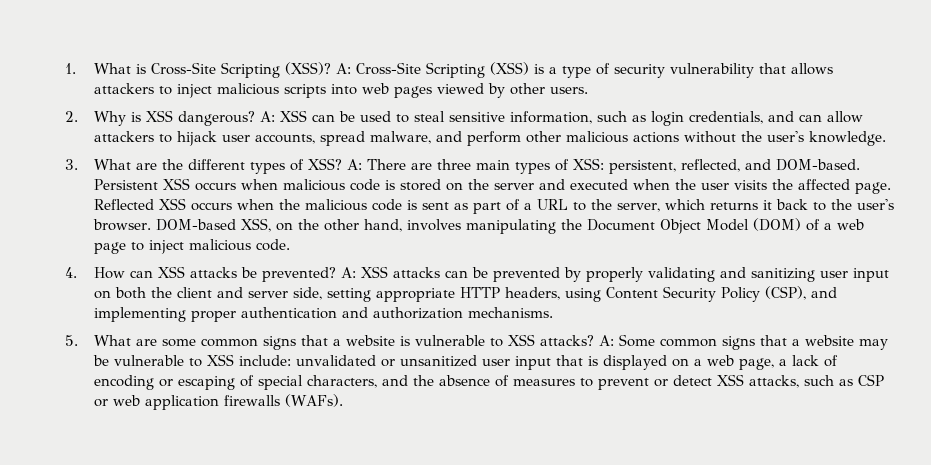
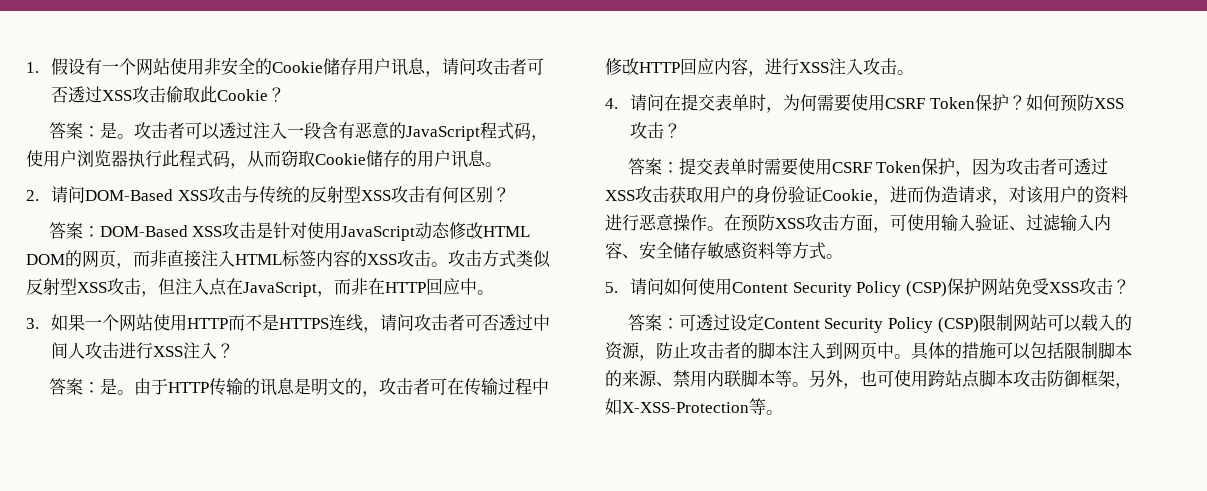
- 1. What is Cross-Site Scripting (XSS)? A: Cross-Site Scripting (XSS) is a type of security vulnerability that allows attackers to inject malicious scripts into web pages viewed by other users.
- 2. Why is XSS dangerous? A: XSS can be used to steal sensitive information, such as login credentials, and can allow attackers to hijack user accounts, spread malware, and perform other malicious actions without the user's knowledge.
- 3. What are the different types of XSS? A: There are three main types of XSS: persistent, reflected, and DOM-based. Persistent XSS occurs when malicious code is stored on the server and executed when the user visits the affected page. Reflected XSS occurs when the malicious code is sent as part of a URL to the server, which returns it back to the user's browser. DOM-based XSS, on the other hand, involves manipulating the Document Object Model (DOM) of a web page to inject malicious code.
- 4. How can XSS attacks be prevented? A: XSS attacks can be prevented by properly validating and sanitizing user input on both the client and server side, setting appropriate HTTP headers, using Content Security Policy (CSP), and implementing proper authentication and authorization mechanisms.
- 5. What are some common signs that a website is vulnerable to XSS attacks? A: Some common signs that a website may be vulnerable to XSS include: unvalidated or unsanitized user input that is displayed on a web page, a lack of encoding or escaping of special characters, and the absence of measures to prevent or detect XSS attacks, such as CSP or web application firewalls (WAFs).
+ 1.假设有一个网站使用非安全的Cookie储存用户讯息，请问攻击者可否透过XSS攻击偷取此Cookie？
+ 答案：是。攻击者可以透过注入一段含有恶意的JavaScript程式码，使用户浏览器执行此程式码，从而窃取Cookie储存的用户讯息。
+ 2.请问DOM-Based XSS攻击与传统的反射型XSS攻击有何区别？
+ 答案：DOM-Based XSS攻击是针对使用JavaScript动态修改HTML DOM的网页，而非直接注入HTML标签内容的XSS攻击。攻击方式类似反射型XSS攻击，但注入点在JavaScript，而非在HTTP回应中。
+ 3.如果一个网站使用HTTP而不是HTTPS连线，请问攻击者可否透过中间人攻击进行XSS注入？
+ 答案：是。由于HTTP传输的讯息是明文的，攻击者可在传输过程中修改HTTP回应内容，进行XSS注入攻击。
+ 4.请问在提交表单时，为何需要使用CSRF Token保护？如何预防XSS攻击？
+ 答案：提交表单时需要使用CSRF Token保护，因为攻击者可透过XSS攻击获取用户的身份验证Cookie，进而伪造请求，对该用户的资料进行恶意操作。在预防XSS攻击方面，可使用输入验证、过滤输入内容、安全储存敏感资料等方式。
+ 5.请问如何使用Content Security Policy (CSP)保护网站免受XSS攻击？
+ 答案：可透过设定Content Security Policy (CSP)限制网站可以载入的资源，防止攻击者的脚本注入到网页中。具体的措施可以包括限制脚本的来源、禁用内联脚本等。另外，也可使用跨站点脚本攻击防御框架，如X-XSS-Protection等。

